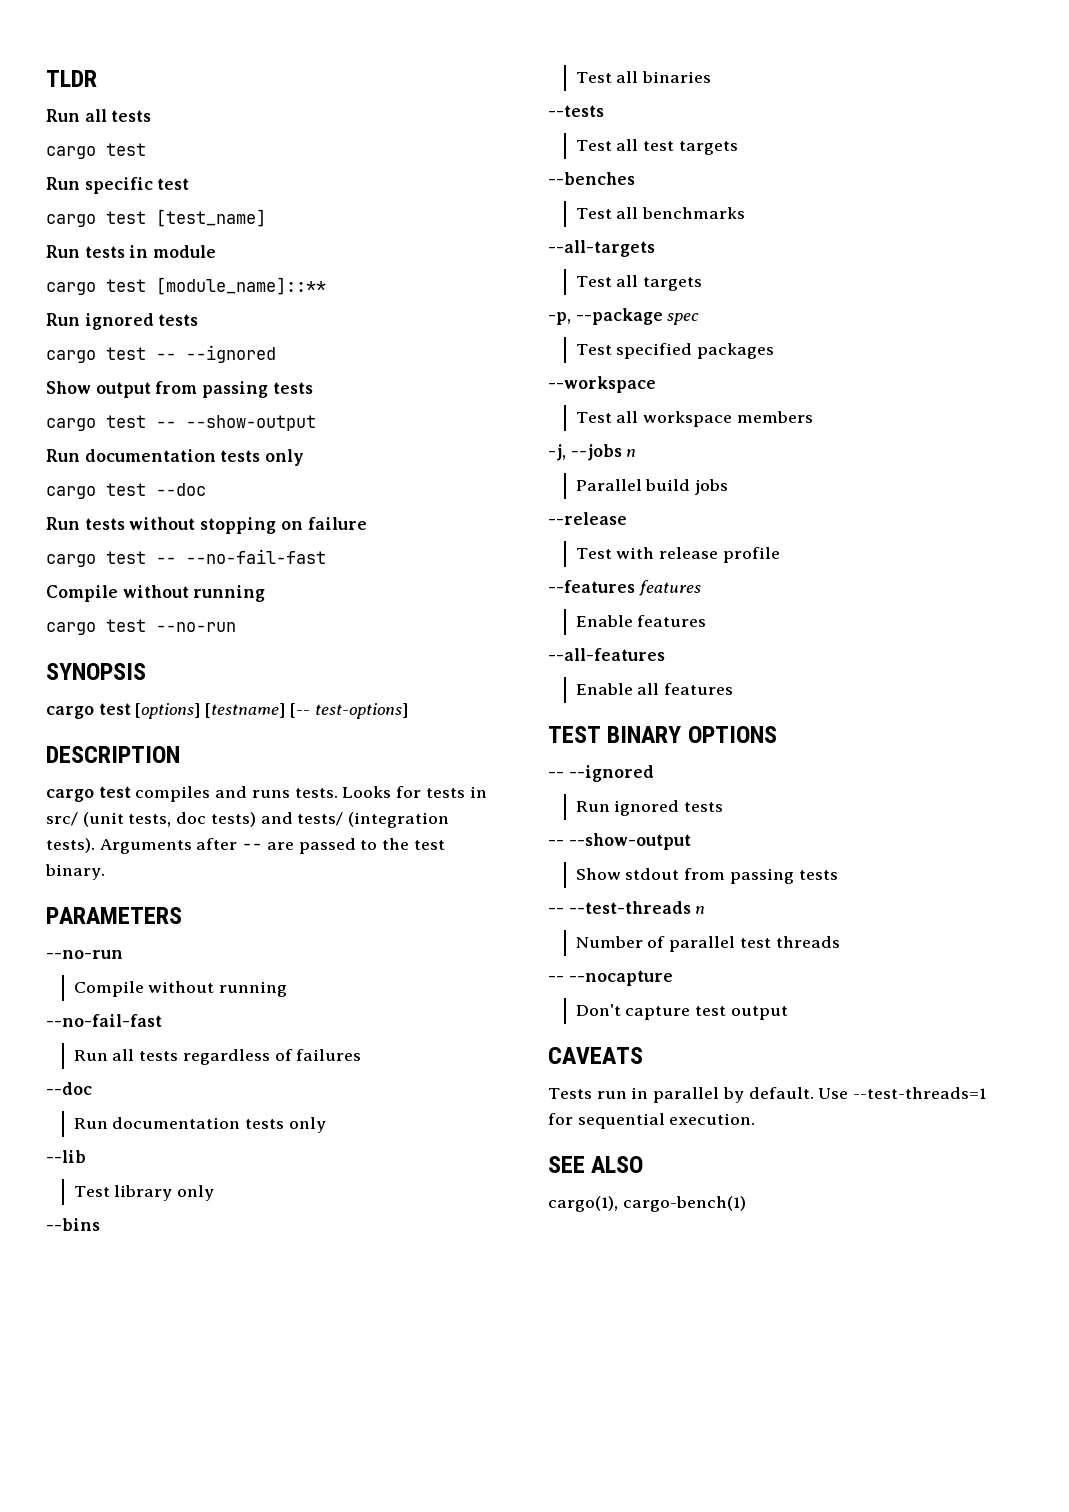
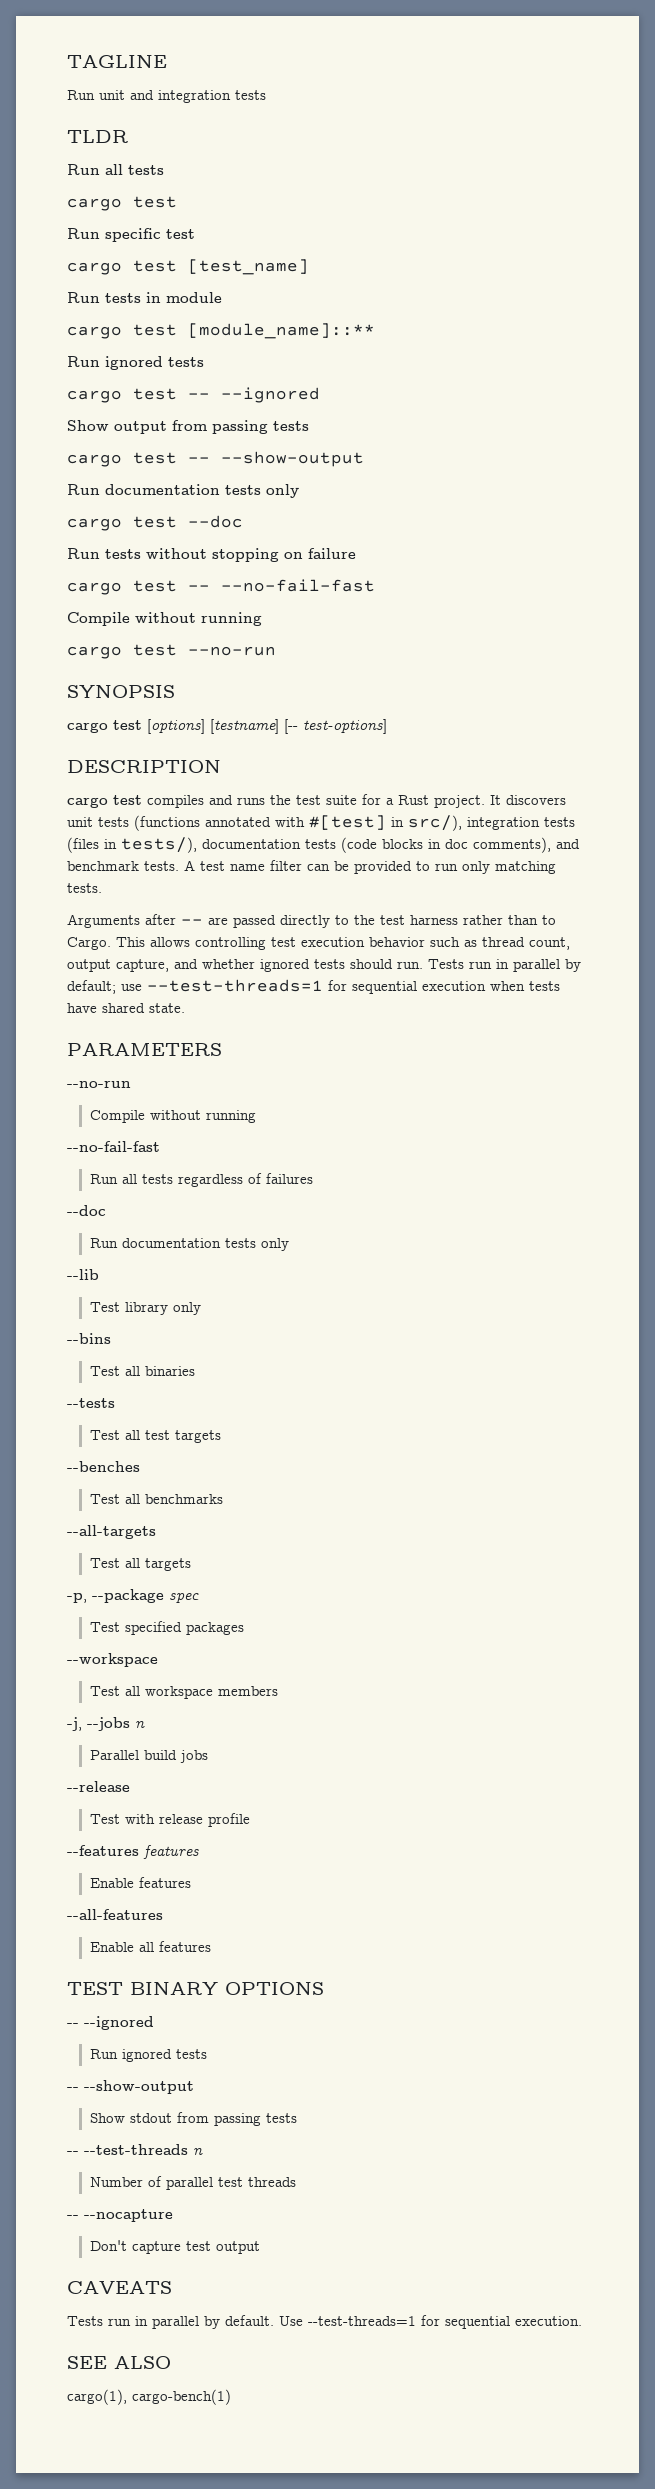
+ TAGLINE
+ Run unit and integration tests
- cargo test compiles and runs tests. Looks for tests in src/ (unit tests, doc tests) and tests/ (integration tests). Arguments after -- are passed to the test binary.
+ cargo test compiles and runs the test suite for a Rust project. It discovers unit tests (functions annotated with #[test] in src/), integration tests (files in tests/), documentation tests (code blocks in doc comments), and benchmark tests. A test name filter can be provided to run only matching tests.
+ Arguments after -- are passed directly to the test harness rather than to Cargo. This allows controlling test execution behavior such as thread count, output capture, and whether ignored tests should run. Tests run in parallel by default; use --test-threads=1 for sequential execution when tests have shared state.

